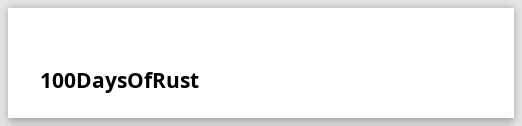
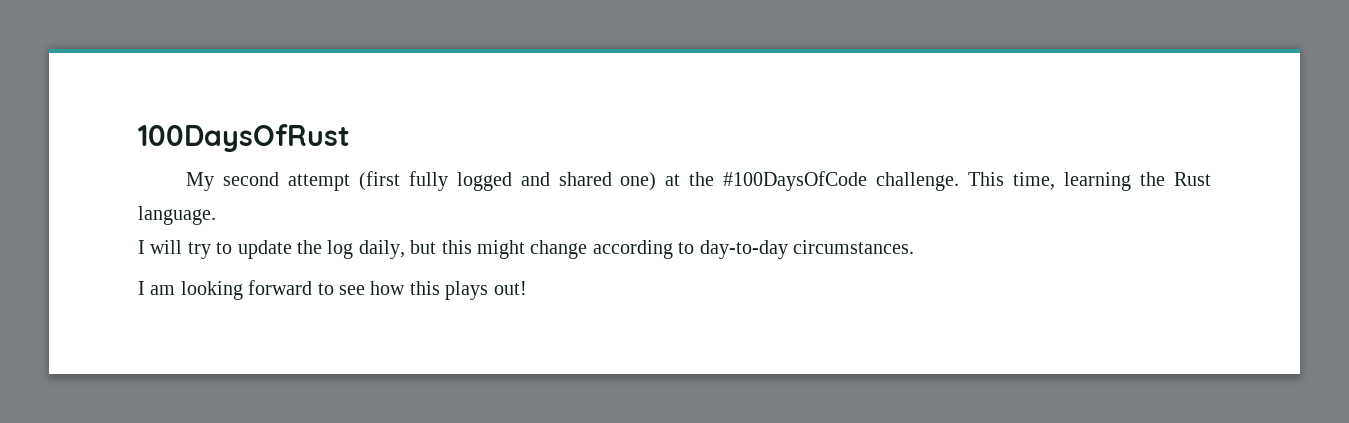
+ My second attempt (first fully logged and shared one) at the #100DaysOfCode challenge. This time, learning the Rust language.
+ I will try to update the log daily, but this might change according to day-to-day circumstances.
+ I am looking forward to see how this plays out!

